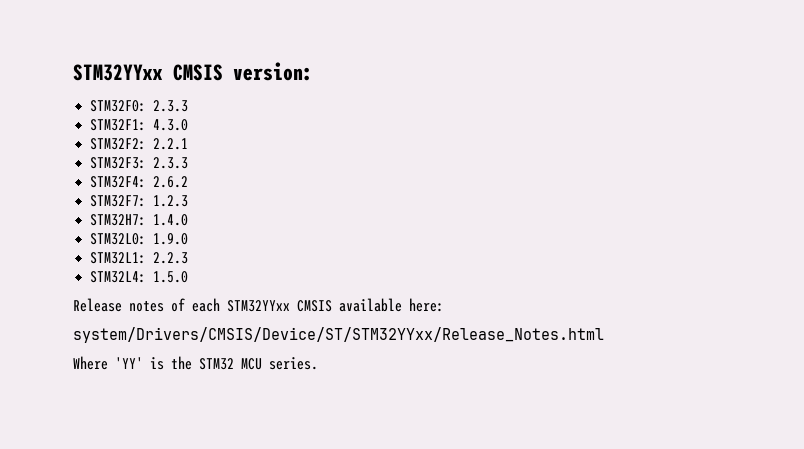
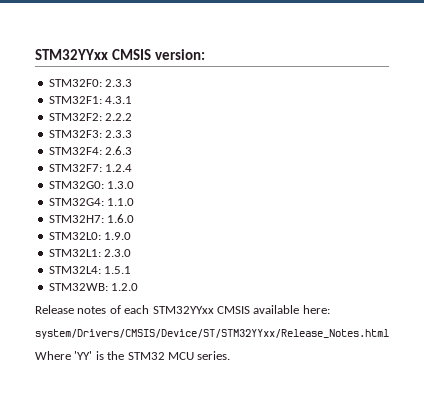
- STM32F1: 4.3.0
+ STM32F1: 4.3.1
- STM32F2: 2.2.1
+ STM32F2: 2.2.2
- STM32F4: 2.6.2
+ STM32F4: 2.6.3
- STM32F7: 1.2.3
+ STM32F7: 1.2.4
+ STM32G0: 1.3.0
+ STM32G4: 1.1.0
- STM32H7: 1.4.0
+ STM32H7: 1.6.0
- STM32L1: 2.2.3
+ STM32L1: 2.3.0
- STM32L4: 1.5.0
+ STM32L4: 1.5.1
+ STM32WB: 1.2.0

